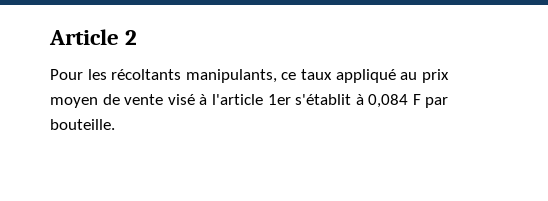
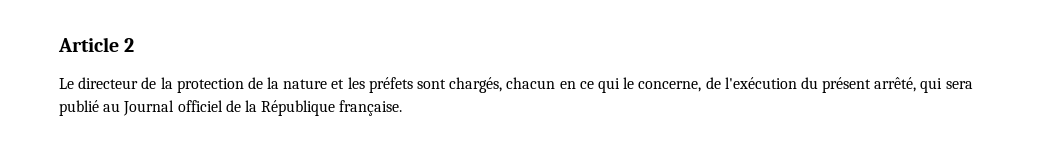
- Pour les récoltants manipulants, ce taux appliqué au prix moyen de vente visé à l'article 1er s'établit à 0,084 F par bouteille.
+ Le directeur de la protection de la nature et les préfets sont chargés, chacun en ce qui le concerne, de l'exécution du présent arrêté, qui sera publié au Journal officiel de la République française.

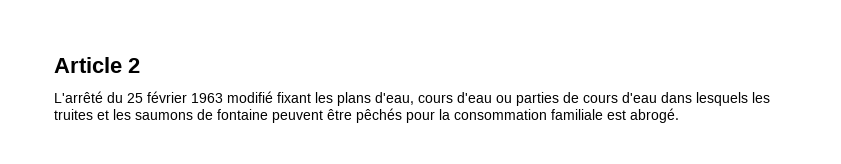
- Le directeur de la protection de la nature et les préfets sont chargés, chacun en ce qui le concerne, de l'exécution du présent arrêté, qui sera publié au Journal officiel de la République française.
+ L'arrêté du 25 février 1963 modifié fixant les plans d'eau, cours d'eau ou parties de cours d'eau dans lesquels les truites et les saumons de fontaine peuvent être pêchés pour la consommation familiale est abrogé.

